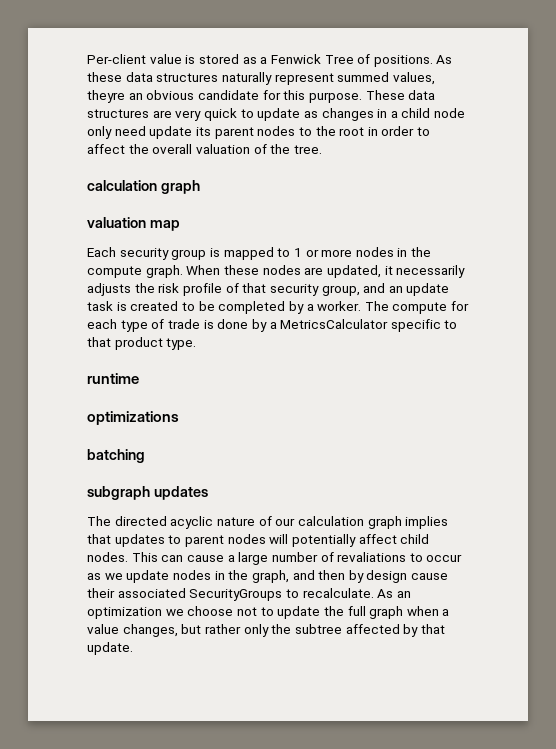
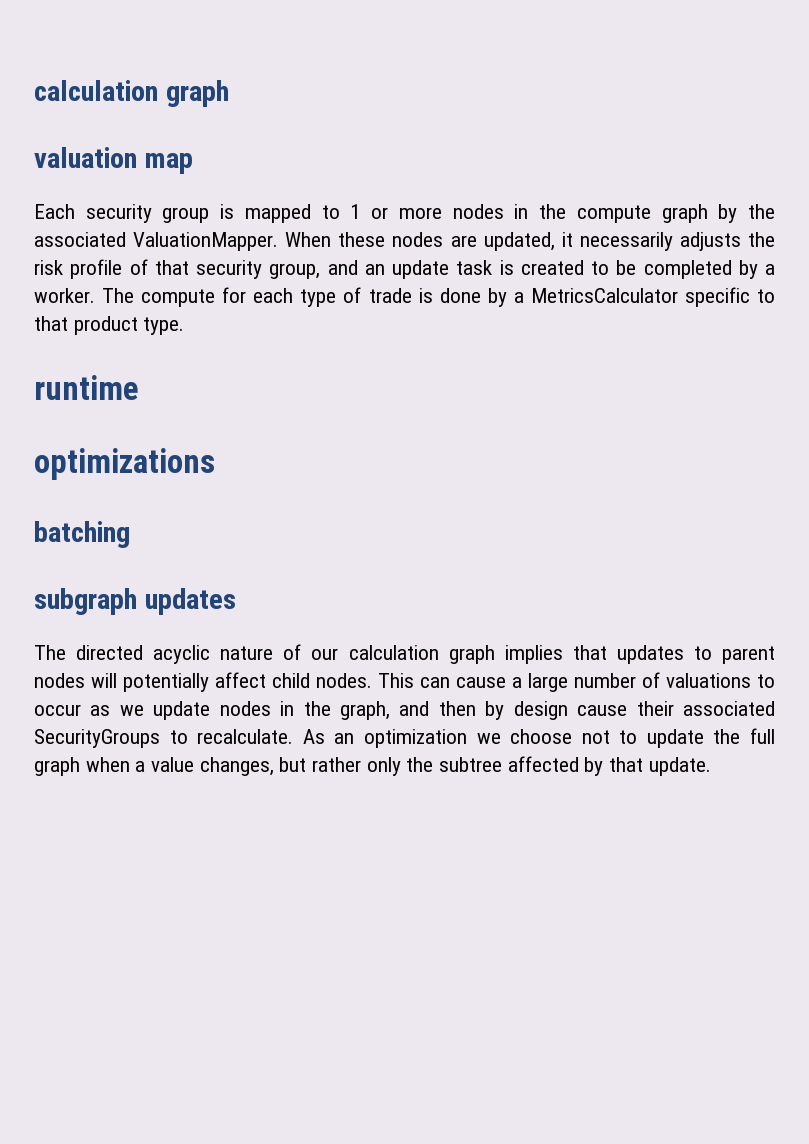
- Per-client value is stored as a Fenwick Tree of positions. As these data structures naturally represent summed values, theyre an obvious candidate for this purpose. These data structures are very quick to update as changes in a child node only need update its parent nodes to the root in order to affect the overall valuation of the tree.
- Each security group is mapped to 1 or more nodes in the compute graph.
+ Each security group is mapped to 1 or more nodes in the compute graph by the associated ValuationMapper.
- This can cause a large number of revaliations to occur as we update nodes in the graph, and then by design cause their associated SecurityGroups to recalculate.
+ This can cause a large number of valuations to occur as we update nodes in the graph, and then by design cause their associated SecurityGroups to recalculate.

